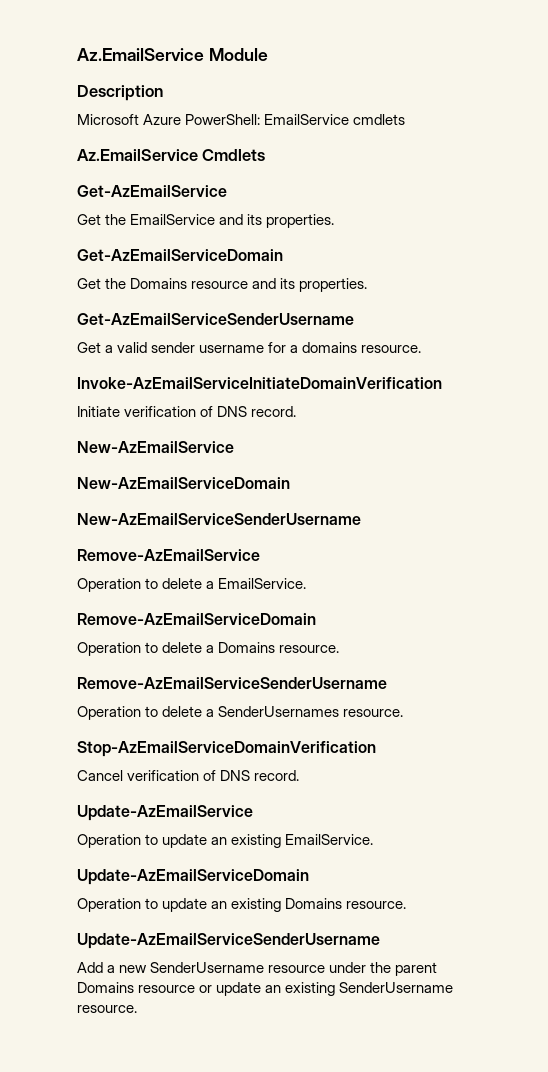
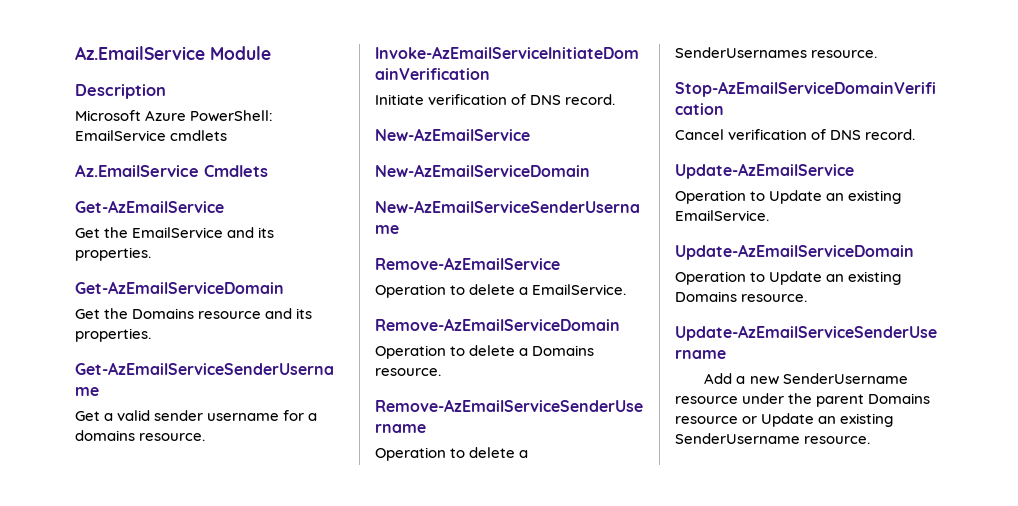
- Operation to update an existing EmailService.
+ Operation to Update an existing EmailService.
- Operation to update an existing Domains resource.
+ Operation to Update an existing Domains resource.
- Add a new SenderUsername resource under the parent Domains resource or update an existing SenderUsername resource.
+ Add a new SenderUsername resource under the parent Domains resource or Update an existing SenderUsername resource.

